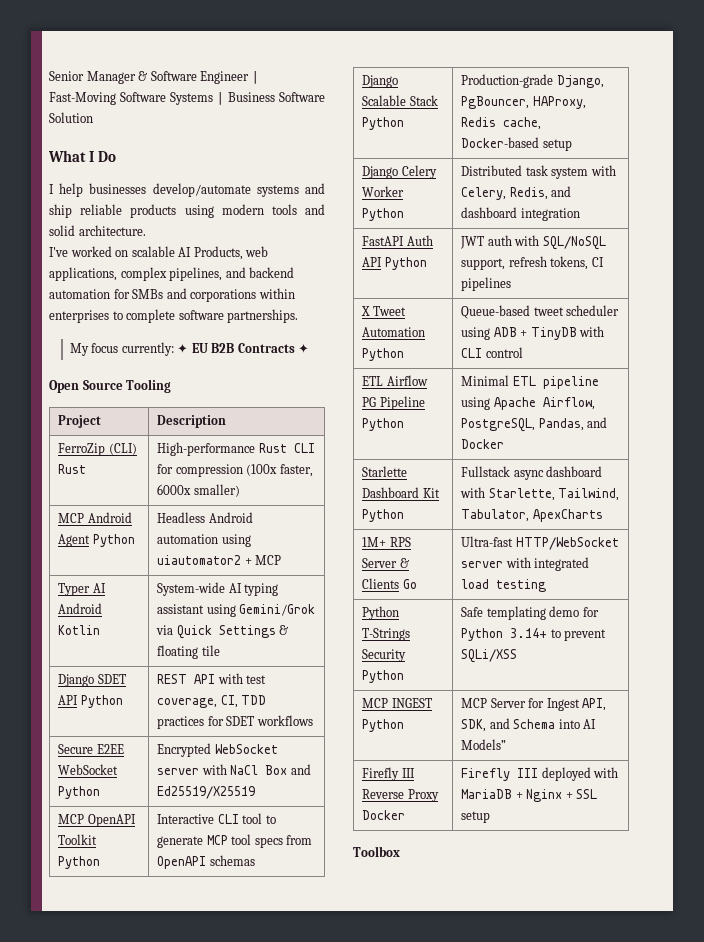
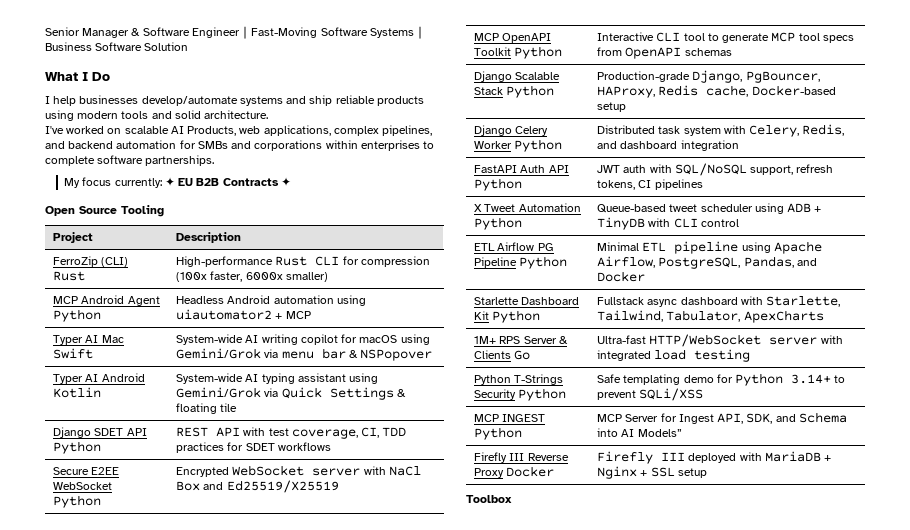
+ Typer AI Mac Swift | System-wide AI writing copilot for macOS using Gemini/Grok via menu bar & NSPopover

